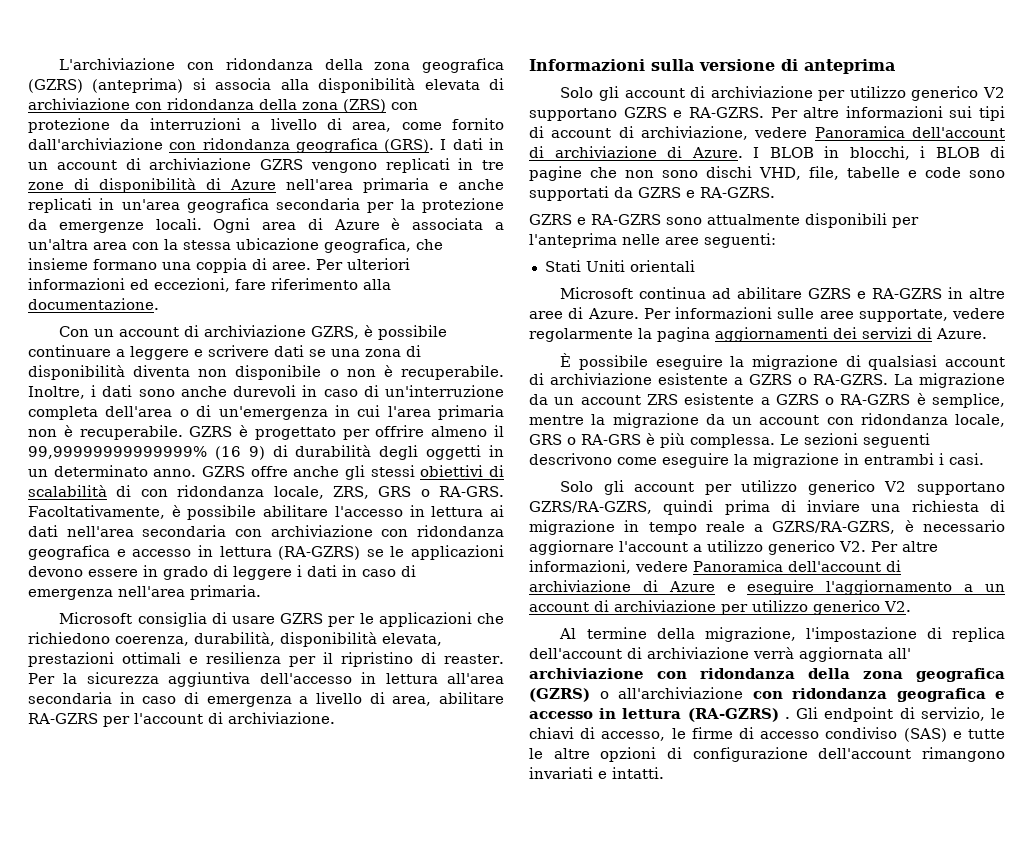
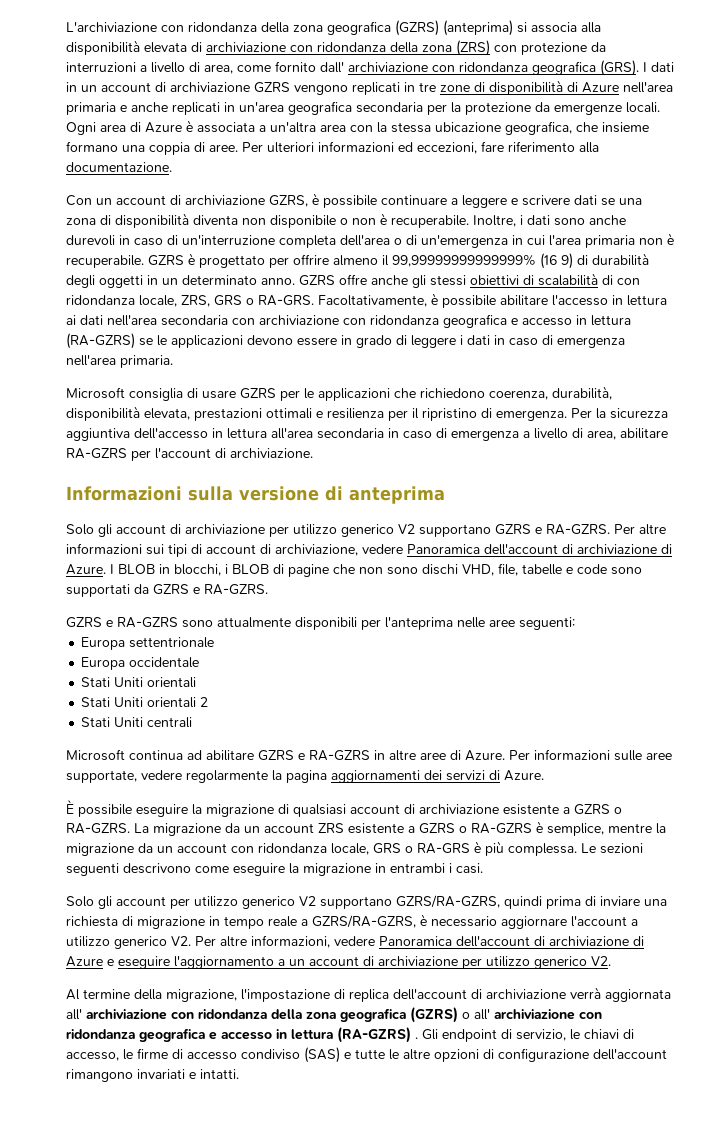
- L'archiviazione con ridondanza della zona geografica (GZRS) (anteprima) si associa alla disponibilità elevata di archiviazione con ridondanza della zona (ZRS) con protezione da interruzioni a livello di area, come fornito dall'archiviazione con ridondanza geografica (GRS).
+ L'archiviazione con ridondanza della zona geografica (GZRS) (anteprima) si associa alla disponibilità elevata di archiviazione con ridondanza della zona (ZRS) con protezione da interruzioni a livello di area, come fornito dall' archiviazione con ridondanza geografica (GRS).
- Microsoft consiglia di usare GZRS per le applicazioni che richiedono coerenza, durabilità, disponibilità elevata, prestazioni ottimali e resilienza per il ripristino di reaster.
+ Microsoft consiglia di usare GZRS per le applicazioni che richiedono coerenza, durabilità, disponibilità elevata, prestazioni ottimali e resilienza per il ripristino di emergenza.
+ Europa settentrionale
+ Europa occidentale
  Stati Uniti orientali
+ Stati Uniti orientali 2
+ Stati Uniti centrali
- Al termine della migrazione, l'impostazione di replica dell'account di archiviazione verrà aggiornata all' archiviazione con ridondanza della zona geografica (GZRS) o all'archiviazione con ridondanza geografica e accesso in lettura (RA-GZRS) .
+ Al termine della migrazione, l'impostazione di replica dell'account di archiviazione verrà aggiornata all' archiviazione con ridondanza della zona geografica (GZRS) o all' archiviazione con ridondanza geografica e accesso in lettura (RA-GZRS) .

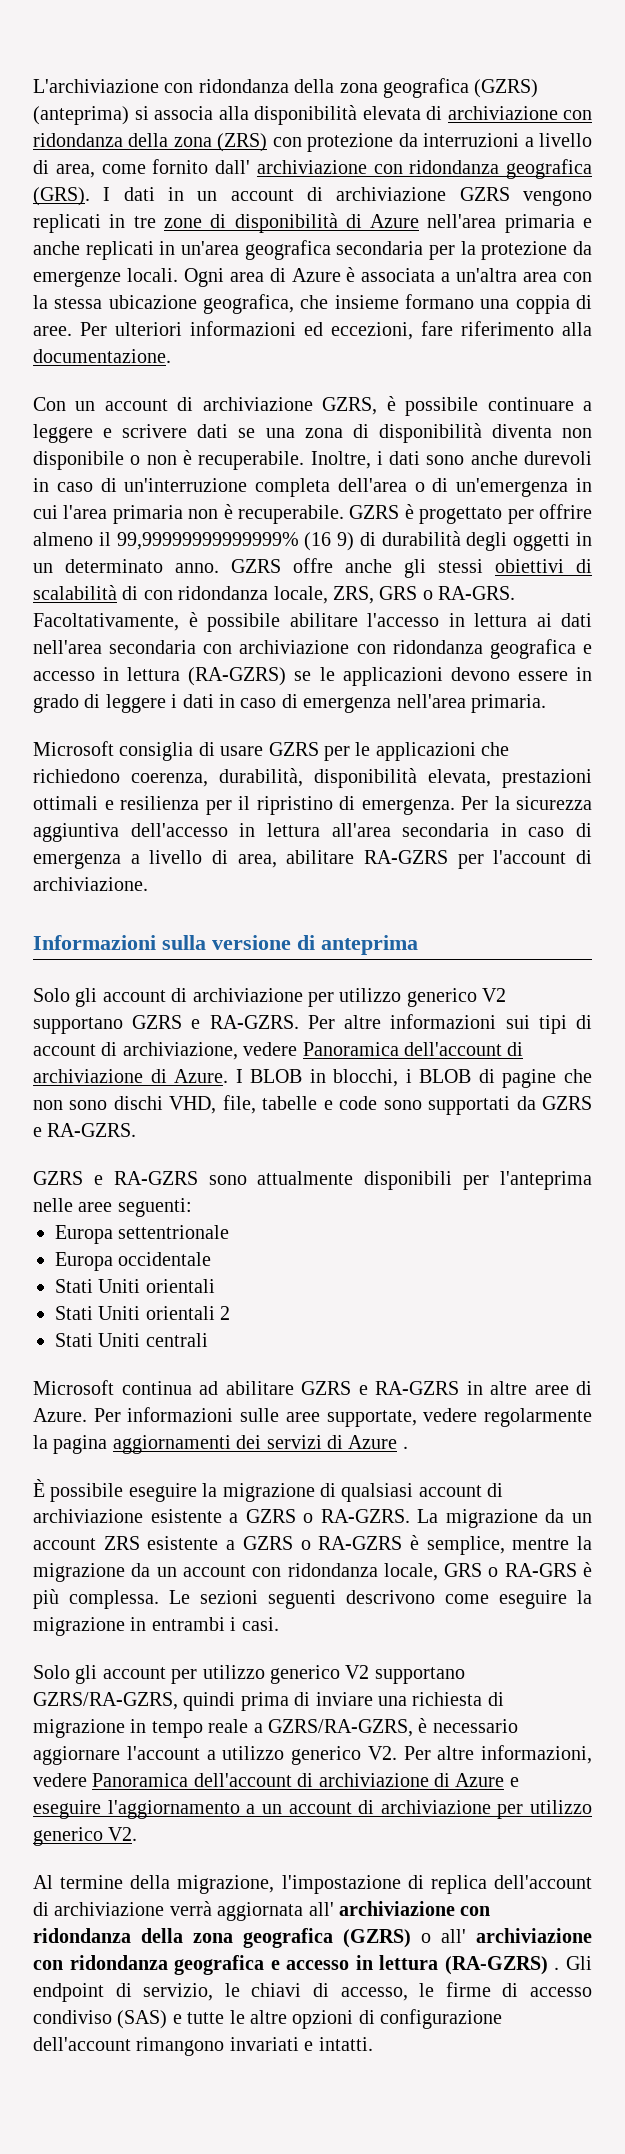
- Per informazioni sulle aree supportate, vedere regolarmente la pagina aggiornamenti dei servizi di Azure.
+ Per informazioni sulle aree supportate, vedere regolarmente la pagina aggiornamenti dei servizi di Azure .

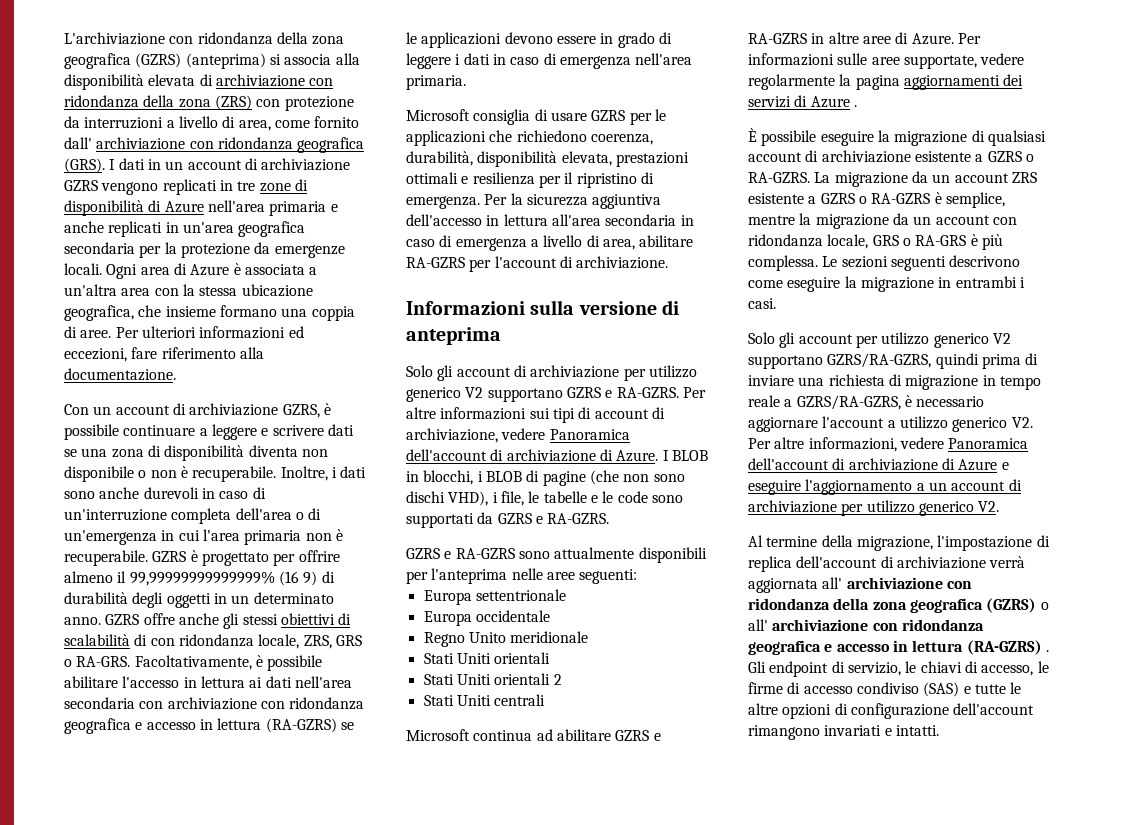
- I BLOB in blocchi, i BLOB di pagine che non sono dischi VHD, file, tabelle e code sono supportati da GZRS e RA-GZRS.
+ I BLOB in blocchi, i BLOB di pagine (che non sono dischi VHD), i file, le tabelle e le code sono supportati da GZRS e RA-GZRS.
+ Regno Unito meridionale

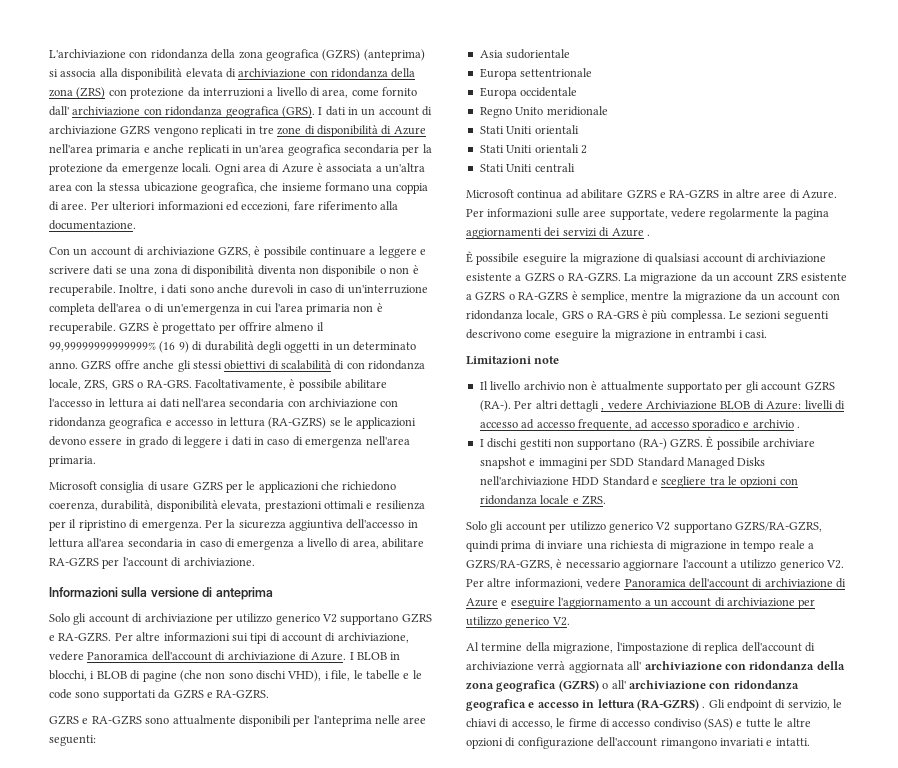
+ Asia sudorientale
+ Limitazioni note
+ Il livello archivio non è attualmente supportato per gli account GZRS (RA-). Per altri dettagli , vedere Archiviazione BLOB di Azure: livelli di accesso ad accesso frequente, ad accesso sporadico e archivio .
+ I dischi gestiti non supportano (RA-) GZRS. È possibile archiviare snapshot e immagini per SDD Standard Managed Disks nell'archiviazione HDD Standard e scegliere tra le opzioni con ridondanza locale e ZRS.

